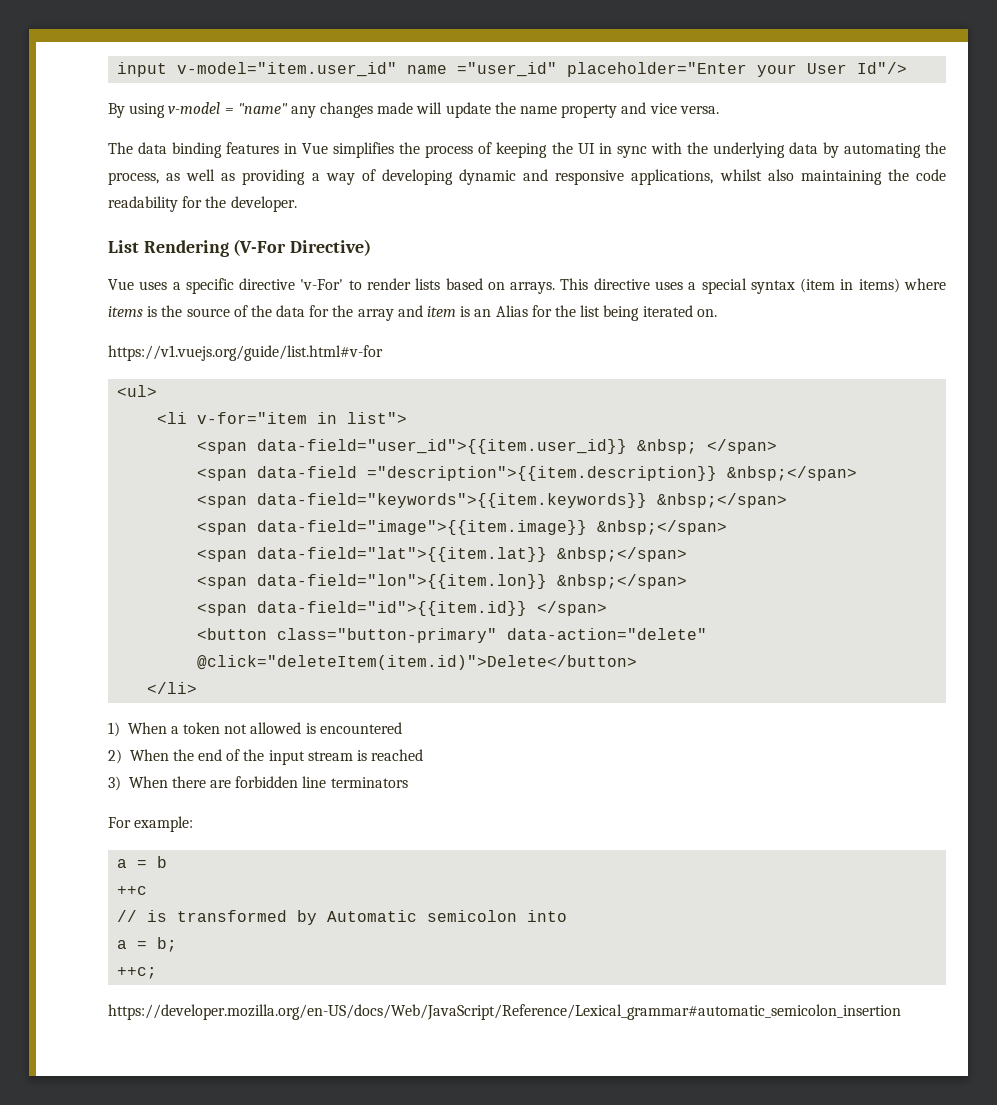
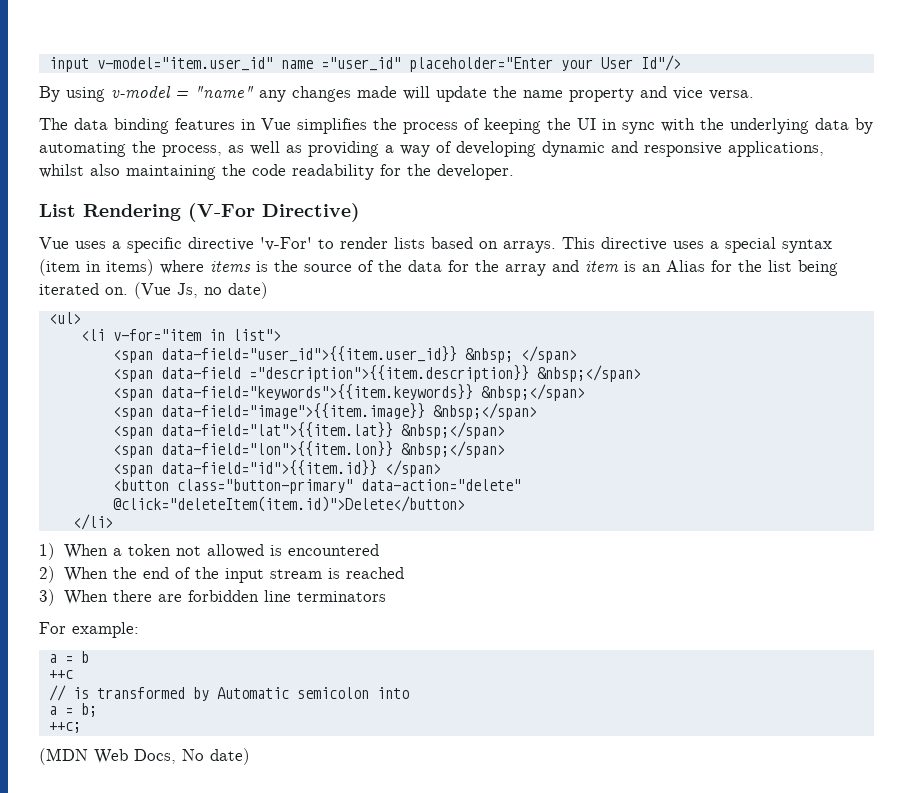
- This directive uses a special syntax (item in items) where items is the source of the data for the array and item is an Alias for the list being iterated on.
- https://v1.vuejs.org/guide/list.html#v-for
+ This directive uses a special syntax (item in items) where items is the source of the data for the array and item is an Alias for the list being iterated on. (Vue Js, no date)
- https://developer.mozilla.org/en-US/docs/Web/JavaScript/Reference/Lexical_grammar#automatic_semicolon_insertion
+ (MDN Web Docs, No date)

